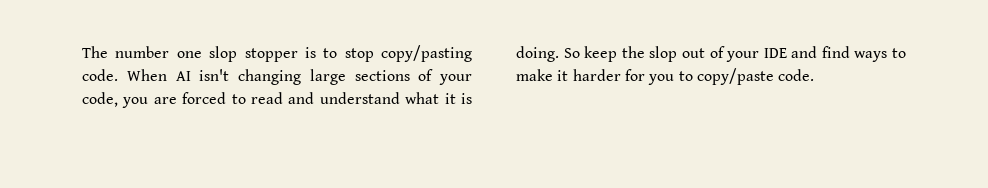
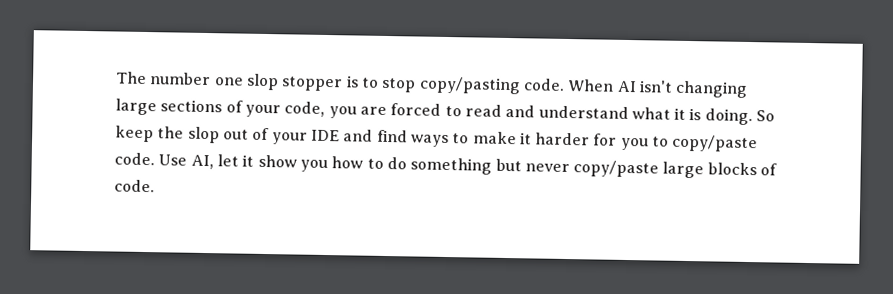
+ Use AI, let it show you how to do something but never copy/paste large blocks of code.

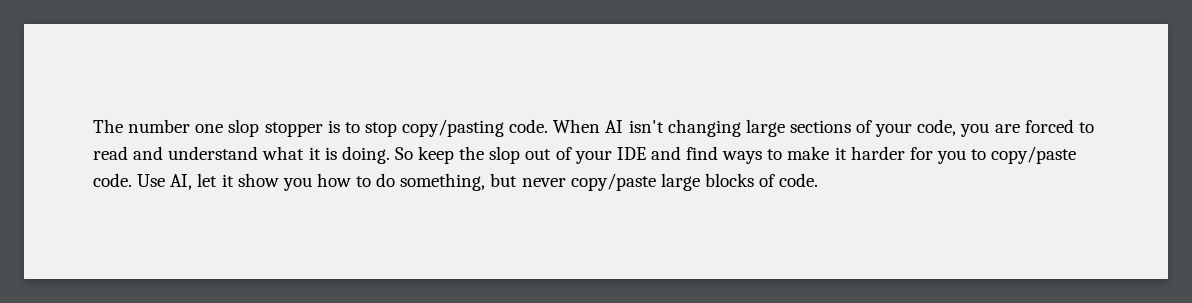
- Use AI, let it show you how to do something but never copy/paste large blocks of code.
+ Use AI, let it show you how to do something, but never copy/paste large blocks of code.

